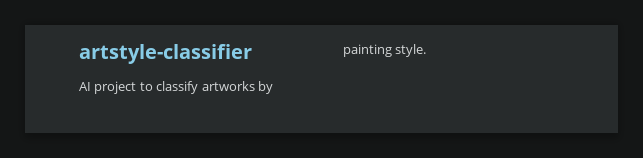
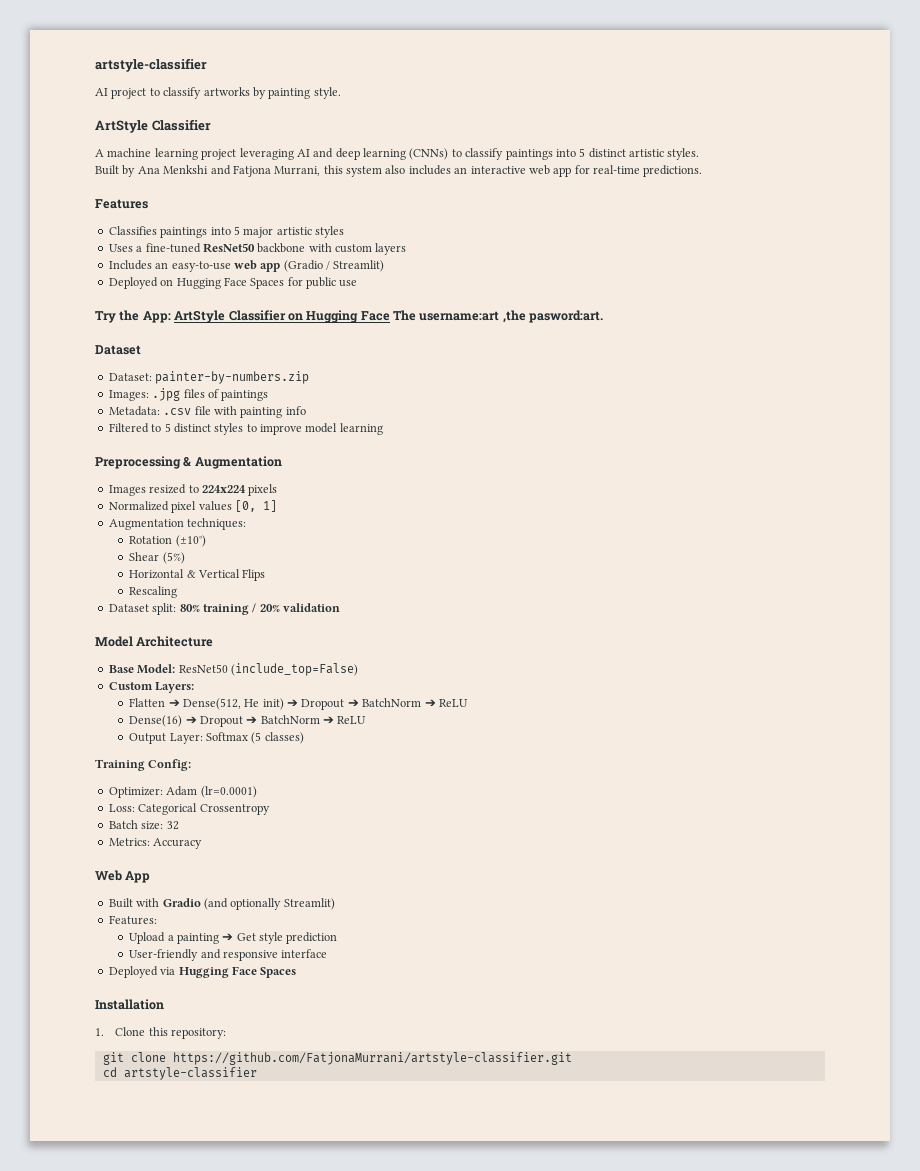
  AI project to classify artworks by painting style.
+ ArtStyle Classifier
+ A machine learning project leveraging AI and deep learning (CNNs) to classify paintings into 5 distinct artistic styles.
+ Built by Ana Menkshi and Fatjona Murrani, this system also includes an interactive web app for real-time predictions.
+ Features
+ Classifies paintings into 5 major artistic styles
+ Uses a fine-tuned ResNet50 backbone with custom layers
+ Includes an easy-to-use web app (Gradio / Streamlit)
+ Deployed on Hugging Face Spaces for public use
+ Try the App: ArtStyle Classifier on Hugging Face The username:art ,the pasword:art.
+ Dataset
+ Dataset: painter-by-numbers.zip
+ Images: .jpg files of paintings
+ Metadata: .csv file with painting info
+ Filtered to 5 distinct styles to improve model learning
+ Preprocessing & Augmentation
+ Images resized to 224x224 pixels
+ Normalized pixel values [0, 1]
+ Augmentation techniques:
+ Rotation (±10°)
+ Shear (5%)
+ Horizontal & Vertical Flips
+ Rescaling
+ Dataset split: 80% training / 20% validation
+ Model Architecture
+ Base Model: ResNet50 (include_top=False)
+ Custom Layers:
+ Flatten ➔ Dense(512, He init) ➔ Dropout ➔ BatchNorm ➔ ReLU
+ Dense(16) ➔ Dropout ➔ BatchNorm ➔ ReLU
+ Output Layer: Softmax (5 classes)
+ Training Config:
+ Optimizer: Adam (lr=0.0001)
+ Loss: Categorical Crossentropy
+ Batch size: 32
+ Metrics: Accuracy
+ Web App
+ Built with Gradio (and optionally Streamlit)
+ Features:
+ Upload a painting ➔ Get style prediction
+ User-friendly and responsive interface
+ Deployed via Hugging Face Spaces
+ Installation
+ 1. Clone this repository:
+ git clone https://github.com/FatjonaMurrani/artstyle-classifier.git
+ cd artstyle-classifier

